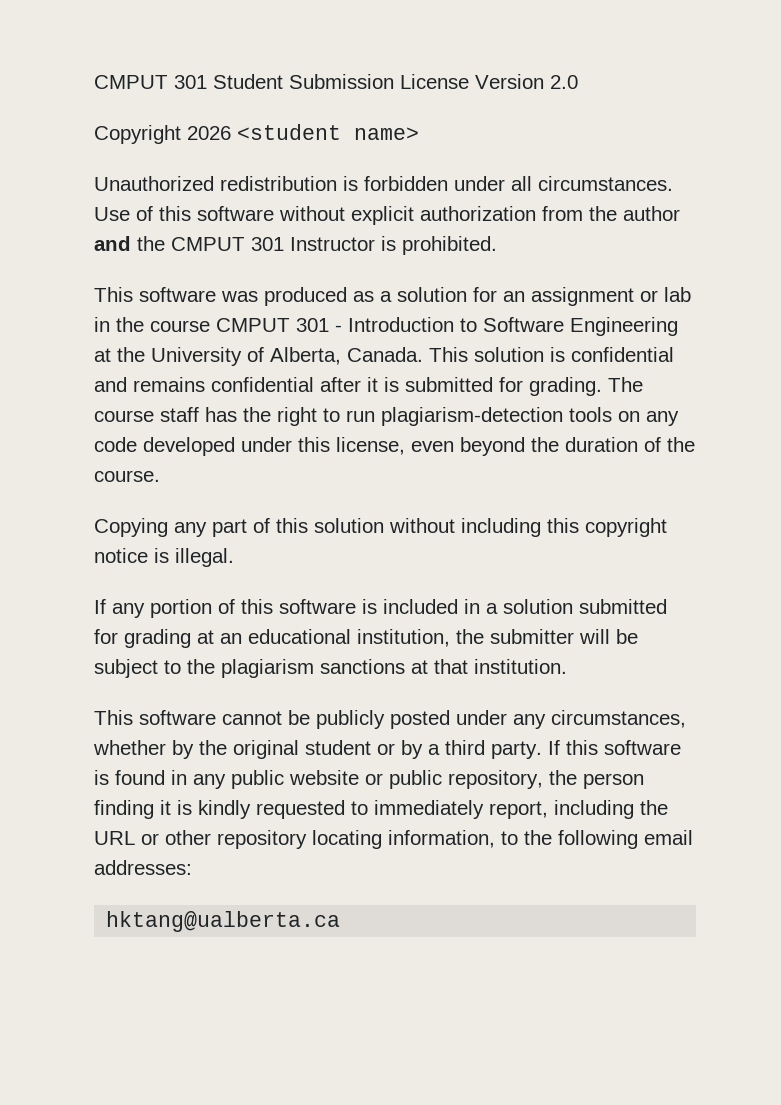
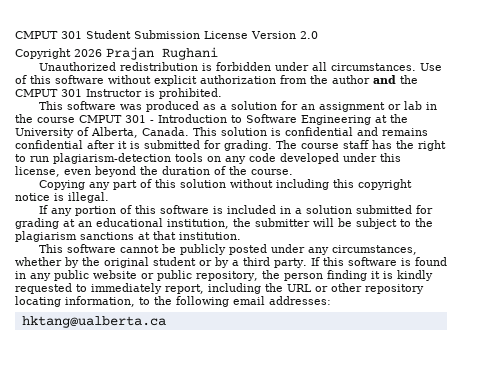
- Copyright 2026 <student name>
+ Copyright 2026 Prajan Rughani

